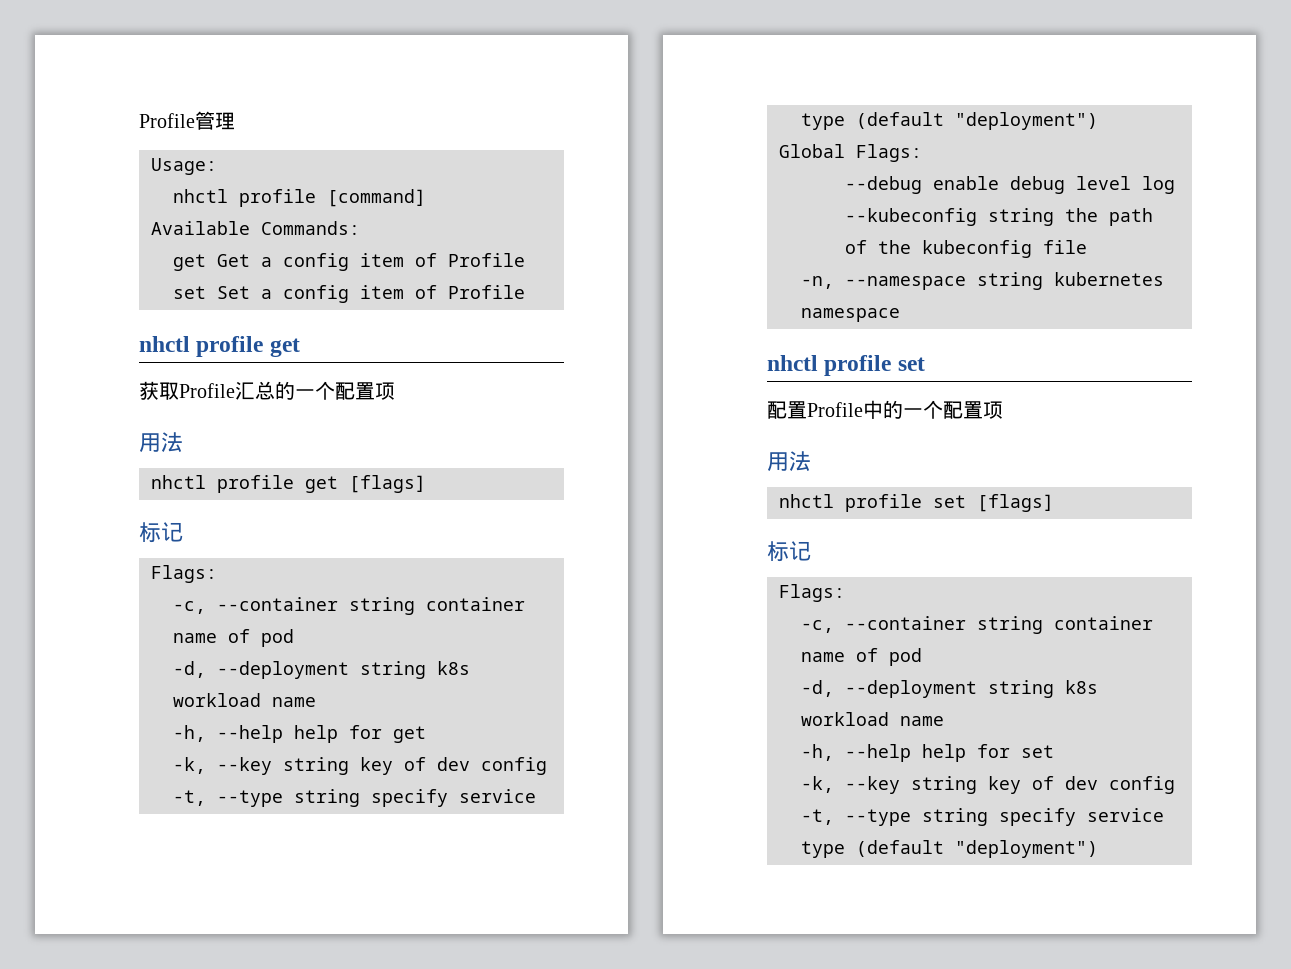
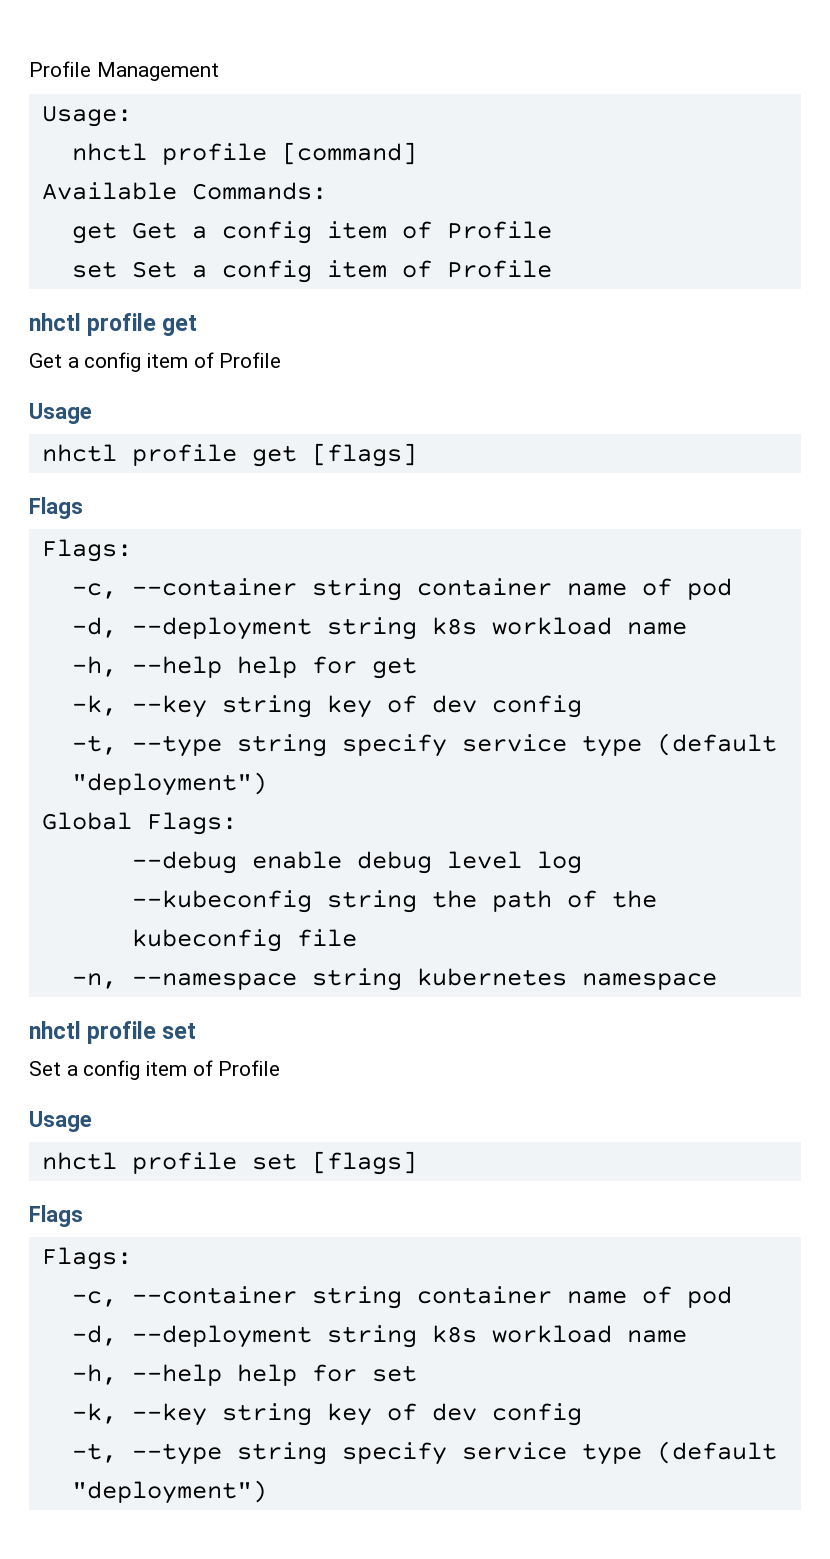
- Profile管理
+ Profile Management
  set Set a config item of Profile
  nhctl profile get
- 获取Profile汇总的一个配置项
- 用法
+ Get a config item of Profile
+ Usage
  nhctl profile get [flags]
- 标记
+ Flags
  -n, --namespace string kubernetes namespace
  nhctl profile set
- 配置Profile中的一个配置项
- 用法
+ Set a config item of Profile
+ Usage
  nhctl profile set [flags]
- 标记
+ Flags

